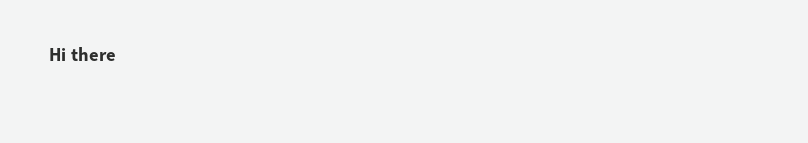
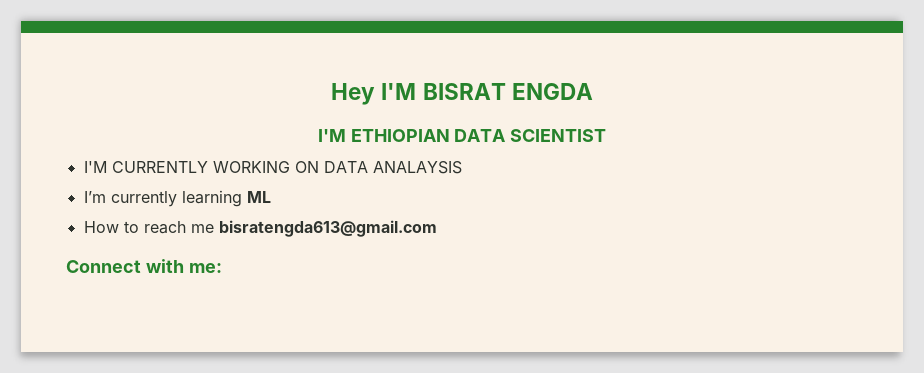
- Hi there
+ Hey I'M BISRAT ENGDA
+ I'M ETHIOPIAN DATA SCIENTIST
+ I'M CURRENTLY WORKING ON DATA ANALAYSIS
+ I’m currently learning ML
+ How to reach me bisratengda613@gmail.com
+ Connect with me:

